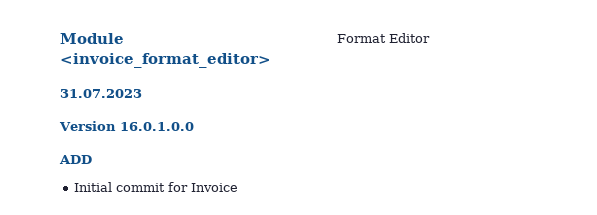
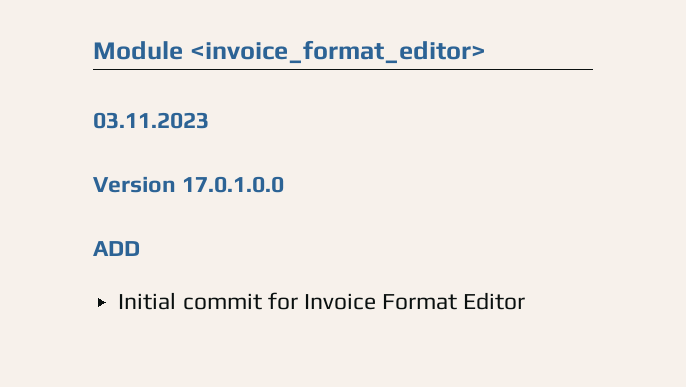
- 31.07.2023
+ 03.11.2023
- Version 16.0.1.0.0
+ Version 17.0.1.0.0

